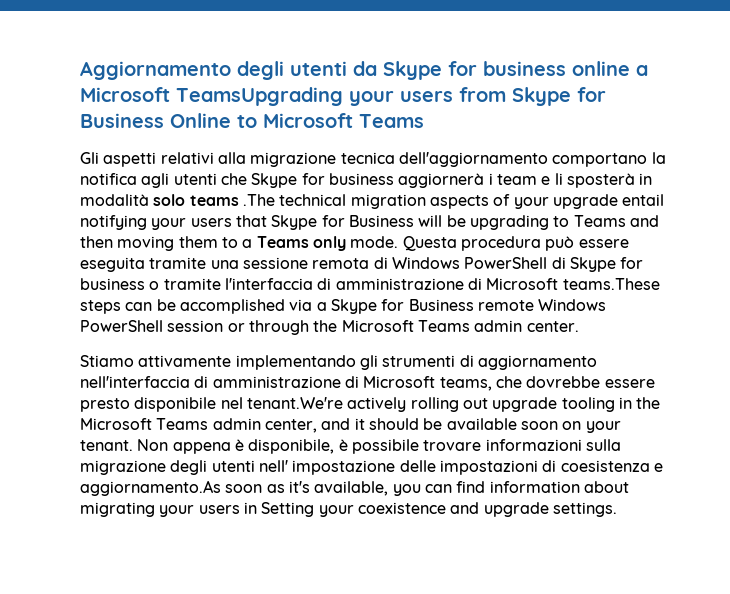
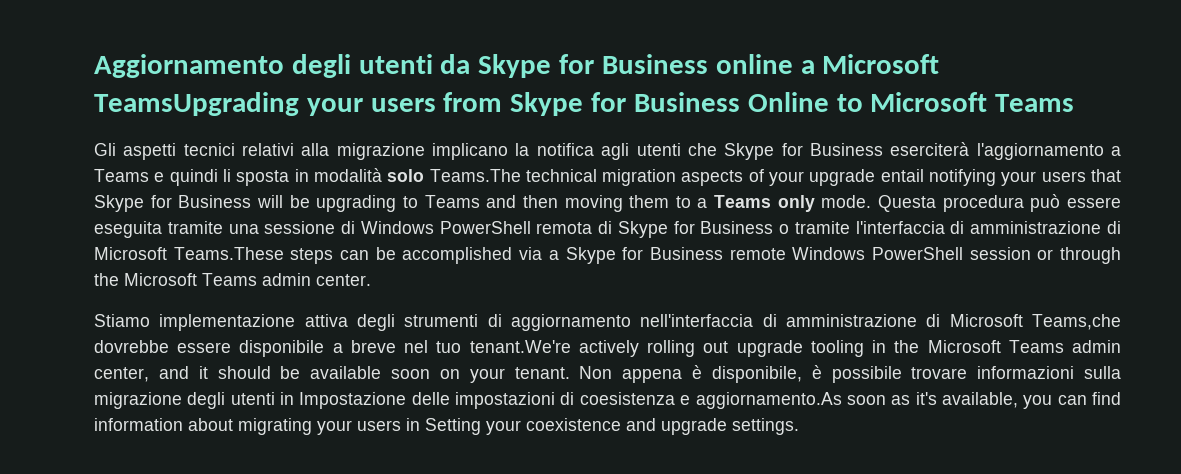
- Aggiornamento degli utenti da Skype for business online a Microsoft TeamsUpgrading your users from Skype for Business Online to Microsoft Teams
+ Aggiornamento degli utenti da Skype for Business online a Microsoft TeamsUpgrading your users from Skype for Business Online to Microsoft Teams
- Gli aspetti relativi alla migrazione tecnica dell'aggiornamento comportano la notifica agli utenti che Skype for business aggiornerà i team e li sposterà in modalità solo teams .The technical migration aspects of your upgrade entail notifying your users that Skype for Business will be upgrading to Teams and then moving them to a Teams only mode.
+ Gli aspetti tecnici relativi alla migrazione implicano la notifica agli utenti che Skype for Business eserciterà l'aggiornamento a Teams e quindi li sposta in modalità solo Teams.The technical migration aspects of your upgrade entail notifying your users that Skype for Business will be upgrading to Teams and then moving them to a Teams only mode.
- Questa procedura può essere eseguita tramite una sessione remota di Windows PowerShell di Skype for business o tramite l'interfaccia di amministrazione di Microsoft teams.These steps can be accomplished via a Skype for Business remote Windows PowerShell session or through the Microsoft Teams admin center.
+ Questa procedura può essere eseguita tramite una sessione di Windows PowerShell remota di Skype for Business o tramite l'interfaccia di amministrazione di Microsoft Teams.These steps can be accomplished via a Skype for Business remote Windows PowerShell session or through the Microsoft Teams admin center.
- Stiamo attivamente implementando gli strumenti di aggiornamento nell'interfaccia di amministrazione di Microsoft teams, che dovrebbe essere presto disponibile nel tenant.We're actively rolling out upgrade tooling in the Microsoft Teams admin center, and it should be available soon on your tenant.
+ Stiamo implementazione attiva degli strumenti di aggiornamento nell'interfaccia di amministrazione di Microsoft Teams,che dovrebbe essere disponibile a breve nel tuo tenant.We're actively rolling out upgrade tooling in the Microsoft Teams admin center, and it should be available soon on your tenant.
- Non appena è disponibile, è possibile trovare informazioni sulla migrazione degli utenti nell' impostazione delle impostazioni di coesistenza e aggiornamento.As soon as it's available, you can find information about migrating your users in Setting your coexistence and upgrade settings.
+ Non appena è disponibile, è possibile trovare informazioni sulla migrazione degli utenti in Impostazione delle impostazioni di coesistenza e aggiornamento.As soon as it's available, you can find information about migrating your users in Setting your coexistence and upgrade settings.

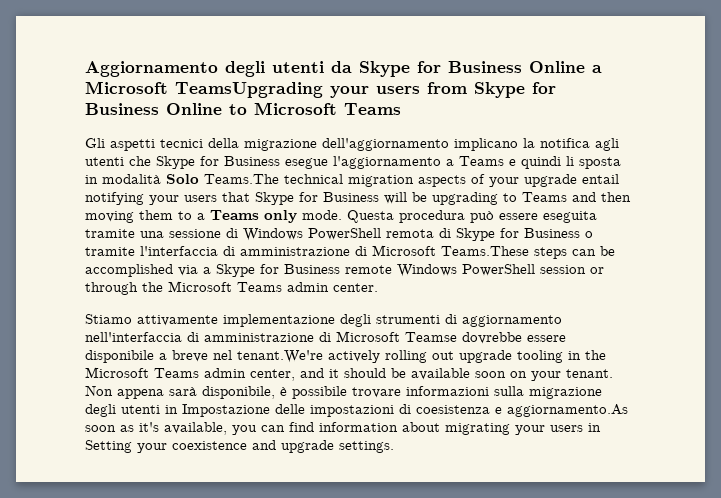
- Aggiornamento degli utenti da Skype for Business online a Microsoft TeamsUpgrading your users from Skype for Business Online to Microsoft Teams
+ Aggiornamento degli utenti da Skype for Business Online a Microsoft TeamsUpgrading your users from Skype for Business Online to Microsoft Teams
- Gli aspetti tecnici relativi alla migrazione implicano la notifica agli utenti che Skype for Business eserciterà l'aggiornamento a Teams e quindi li sposta in modalità solo Teams.The technical migration aspects of your upgrade entail notifying your users that Skype for Business will be upgrading to Teams and then moving them to a Teams only mode.
+ Gli aspetti tecnici della migrazione dell'aggiornamento implicano la notifica agli utenti che Skype for Business esegue l'aggiornamento a Teams e quindi li sposta in modalità Solo Teams.The technical migration aspects of your upgrade entail notifying your users that Skype for Business will be upgrading to Teams and then moving them to a Teams only mode.
- Stiamo implementazione attiva degli strumenti di aggiornamento nell'interfaccia di amministrazione di Microsoft Teams,che dovrebbe essere disponibile a breve nel tuo tenant.We're actively rolling out upgrade tooling in the Microsoft Teams admin center, and it should be available soon on your tenant.
+ Stiamo attivamente implementazione degli strumenti di aggiornamento nell'interfaccia di amministrazione di Microsoft Teamse dovrebbe essere disponibile a breve nel tenant.We're actively rolling out upgrade tooling in the Microsoft Teams admin center, and it should be available soon on your tenant.
- Non appena è disponibile, è possibile trovare informazioni sulla migrazione degli utenti in Impostazione delle impostazioni di coesistenza e aggiornamento.As soon as it's available, you can find information about migrating your users in Setting your coexistence and upgrade settings.
+ Non appena sarà disponibile, è possibile trovare informazioni sulla migrazione degli utenti in Impostazione delle impostazioni di coesistenza e aggiornamento.As soon as it's available, you can find information about migrating your users in Setting your coexistence and upgrade settings.

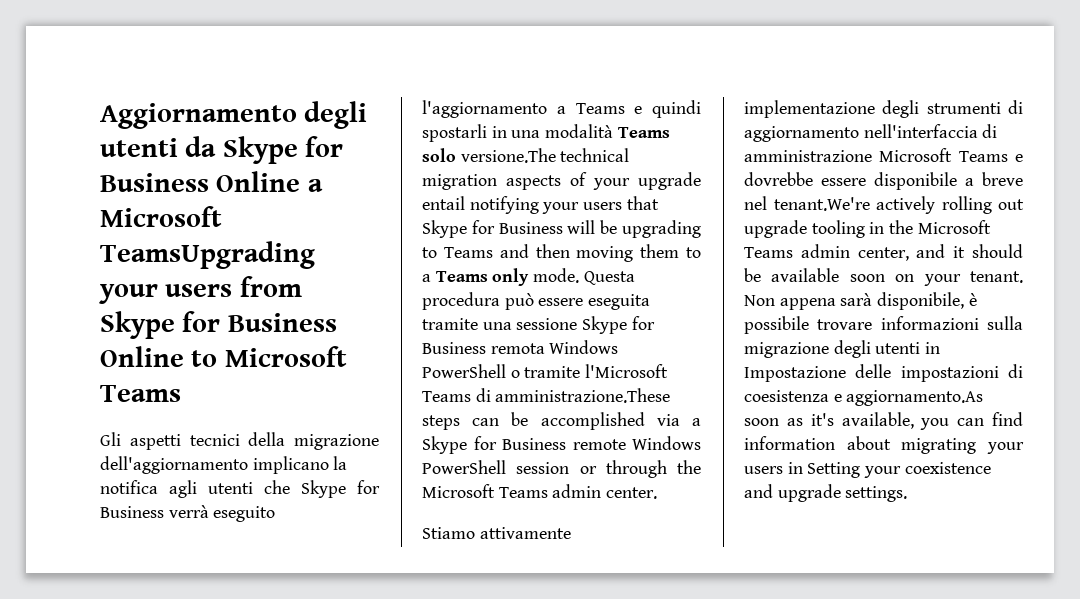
- Gli aspetti tecnici della migrazione dell'aggiornamento implicano la notifica agli utenti che Skype for Business esegue l'aggiornamento a Teams e quindi li sposta in modalità Solo Teams.The technical migration aspects of your upgrade entail notifying your users that Skype for Business will be upgrading to Teams and then moving them to a Teams only mode.
+ Gli aspetti tecnici della migrazione dell'aggiornamento implicano la notifica agli utenti che Skype for Business verrà eseguito l'aggiornamento a Teams e quindi spostarli in una modalità Teams solo versione.The technical migration aspects of your upgrade entail notifying your users that Skype for Business will be upgrading to Teams and then moving them to a Teams only mode.
- Questa procedura può essere eseguita tramite una sessione di Windows PowerShell remota di Skype for Business o tramite l'interfaccia di amministrazione di Microsoft Teams.These steps can be accomplished via a Skype for Business remote Windows PowerShell session or through the Microsoft Teams admin center.
+ Questa procedura può essere eseguita tramite una sessione Skype for Business remota Windows PowerShell o tramite l'Microsoft Teams di amministrazione.These steps can be accomplished via a Skype for Business remote Windows PowerShell session or through the Microsoft Teams admin center.
- Stiamo attivamente implementazione degli strumenti di aggiornamento nell'interfaccia di amministrazione di Microsoft Teamse dovrebbe essere disponibile a breve nel tenant.We're actively rolling out upgrade tooling in the Microsoft Teams admin center, and it should be available soon on your tenant.
+ Stiamo attivamente implementazione degli strumenti di aggiornamento nell'interfaccia di amministrazione Microsoft Teams e dovrebbe essere disponibile a breve nel tenant.We're actively rolling out upgrade tooling in the Microsoft Teams admin center, and it should be available soon on your tenant.

